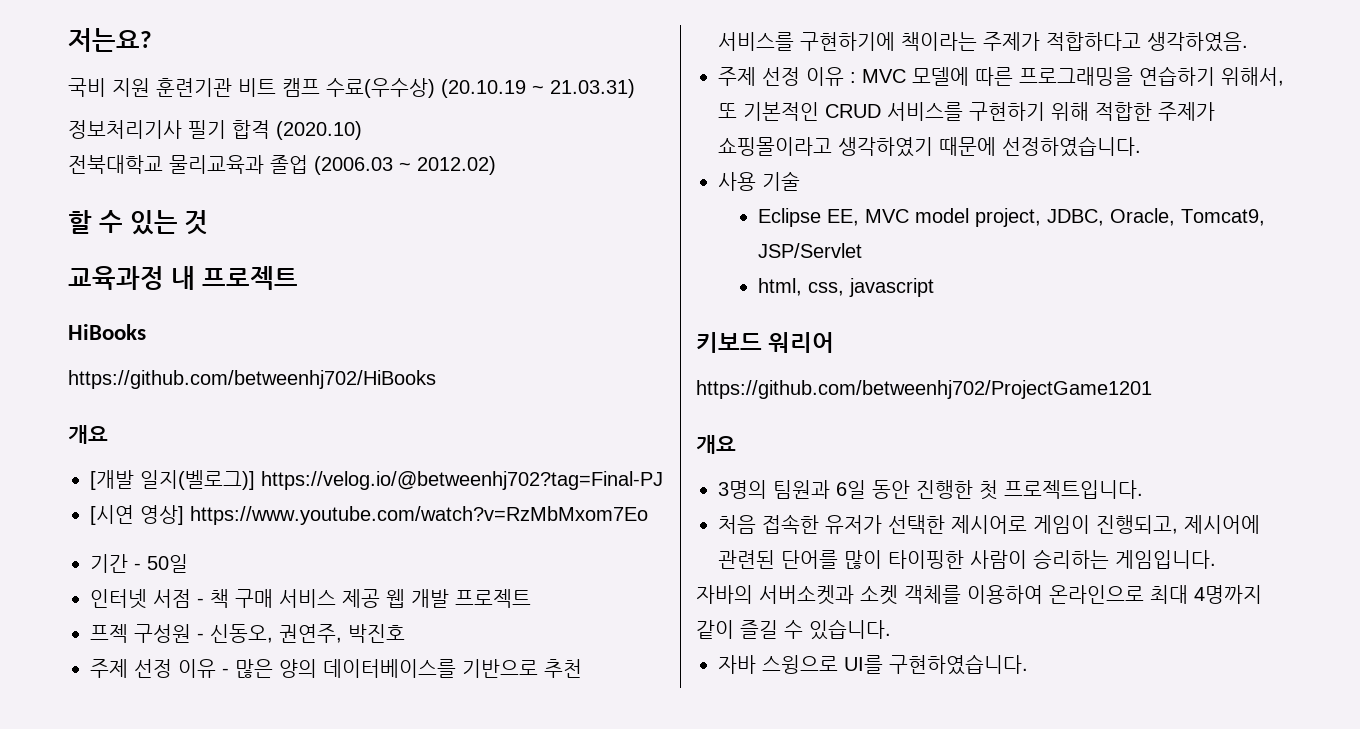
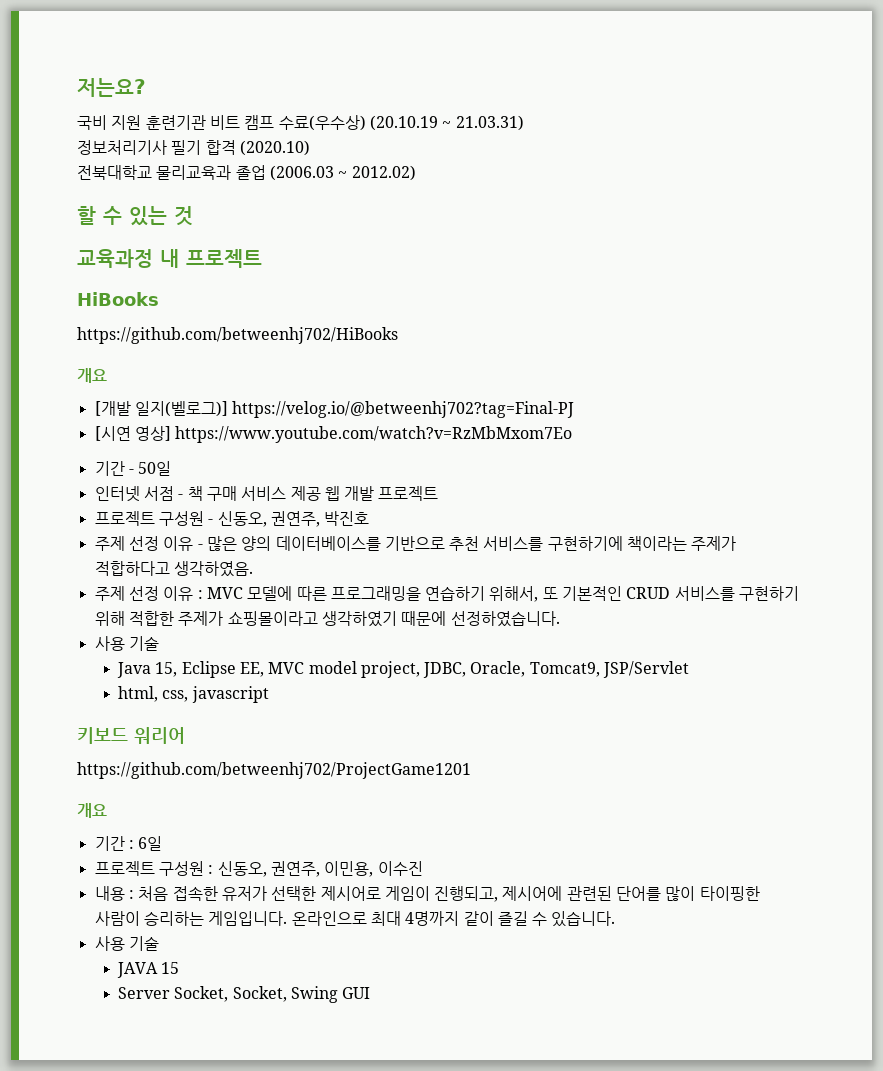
- 프젝 구성원 - 신동오, 권연주, 박진호
+ 프로젝트 구성원 - 신동오, 권연주, 박진호
- Eclipse EE, MVC model project, JDBC, Oracle, Tomcat9, JSP/Servlet
+ Java 15, Eclipse EE, MVC model project, JDBC, Oracle, Tomcat9, JSP/Servlet
- 3명의 팀원과 6일 동안 진행한 첫 프로젝트입니다.
- 처음 접속한 유저가 선택한 제시어로 게임이 진행되고, 제시어에 관련된 단어를 많이 타이핑한 사람이 승리하는 게임입니다.
- 자바의 서버소켓과 소켓 객체를 이용하여 온라인으로 최대 4명까지 같이 즐길 수 있습니다.
- 자바 스윙으로 UI를 구현하였습니다.
+ 기간 : 6일
+ 프로젝트 구성원 : 신동오, 권연주, 이민용, 이수진
+ 내용 : 처음 접속한 유저가 선택한 제시어로 게임이 진행되고, 제시어에 관련된 단어를 많이 타이핑한 사람이 승리하는 게임입니다. 온라인으로 최대 4명까지 같이 즐길 수 있습니다.
+ 사용 기술
+ JAVA 15
+ Server Socket, Socket, Swing GUI

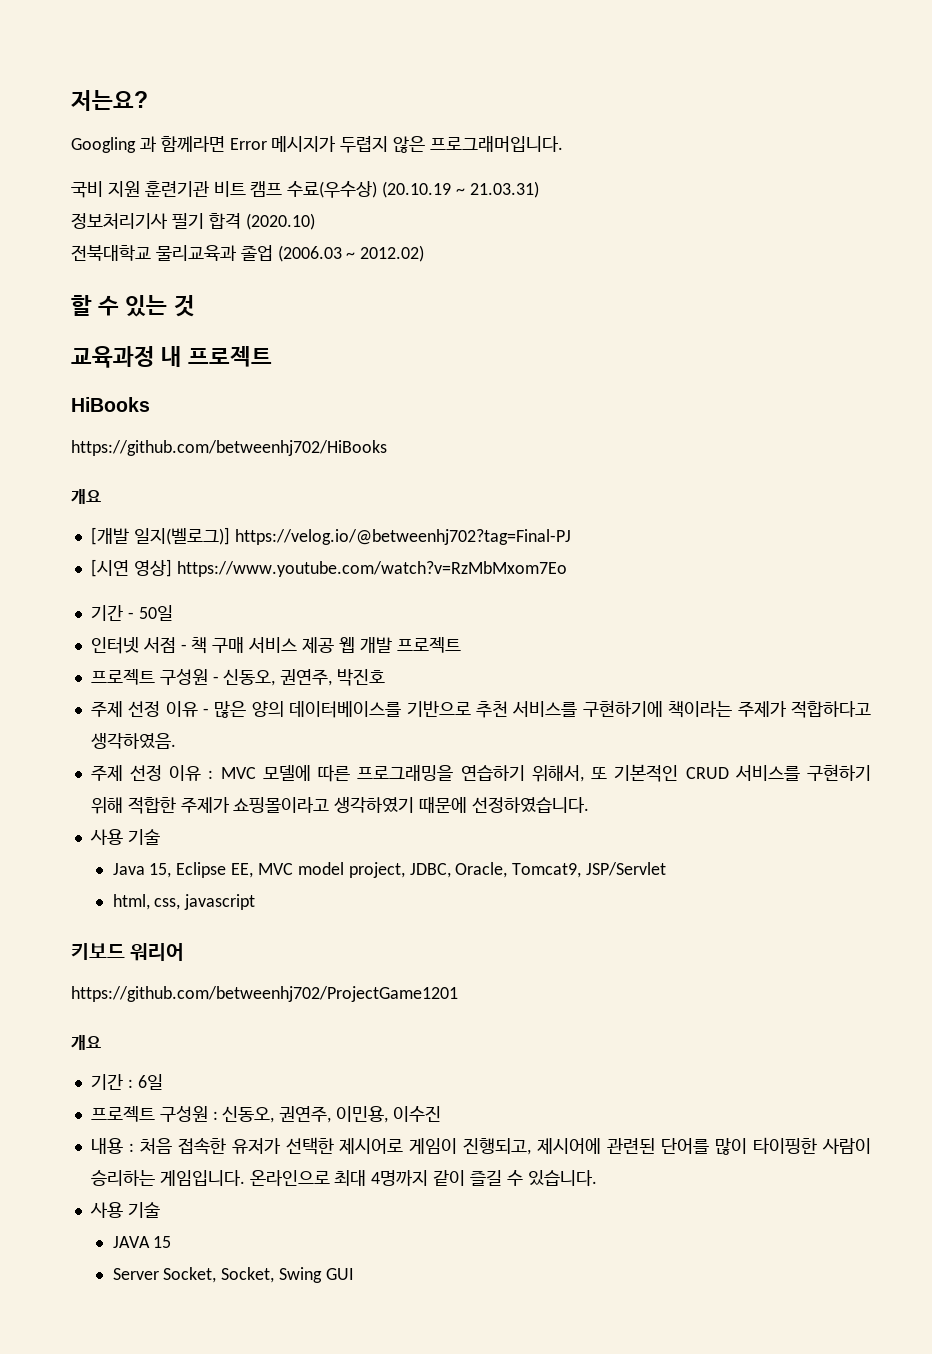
+ Googling 과 함께라면 Error 메시지가 두렵지 않은 프로그래머입니다.

